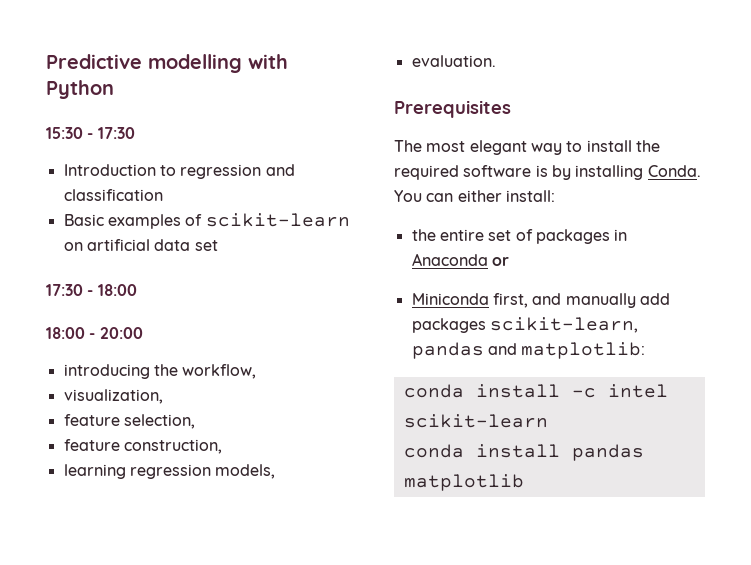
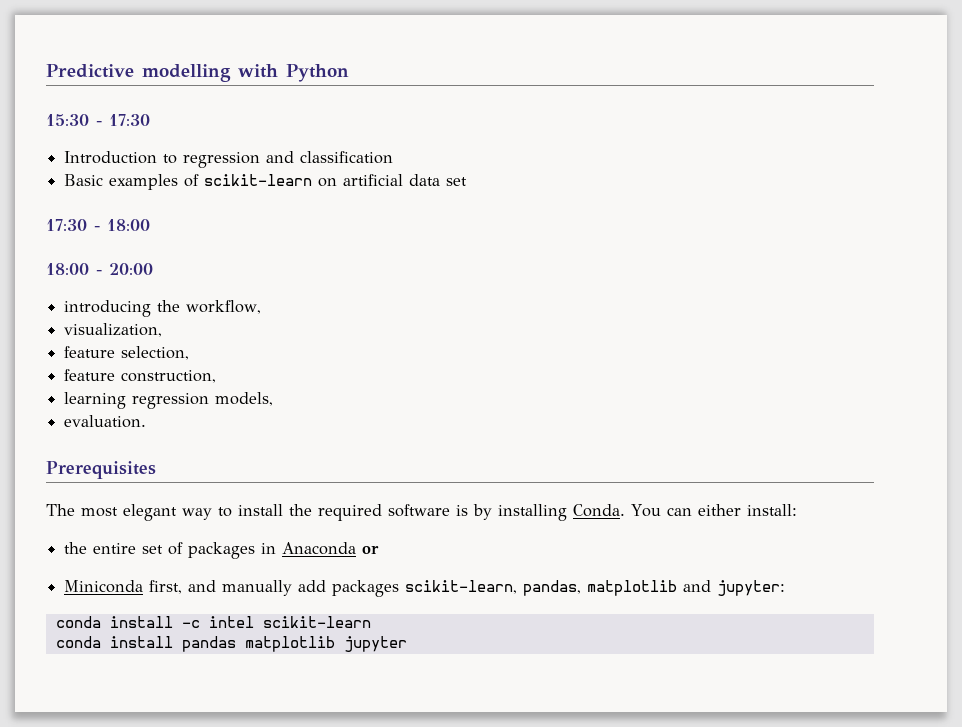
- Miniconda first, and manually add packages scikit-learn, pandas and matplotlib:
+ Miniconda first, and manually add packages scikit-learn, pandas, matplotlib and jupyter:
- conda install pandas matplotlib
+ conda install pandas matplotlib jupyter

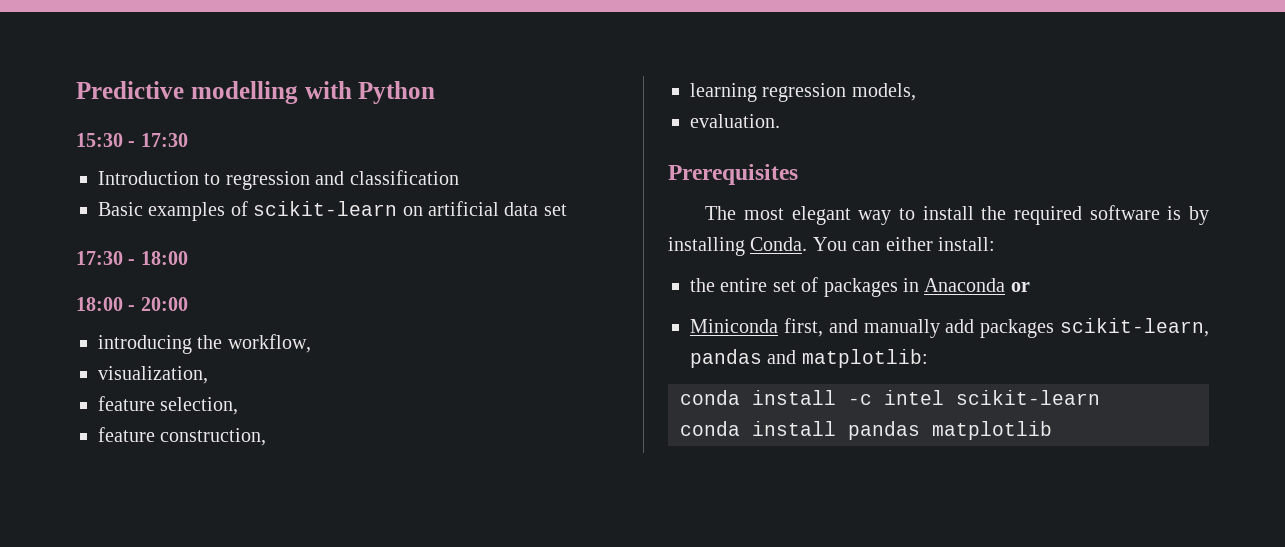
- Miniconda first, and manually add packages scikit-learn, pandas, matplotlib and jupyter:
+ Miniconda first, and manually add packages scikit-learn, pandas and matplotlib:
- conda install pandas matplotlib jupyter
+ conda install pandas matplotlib

